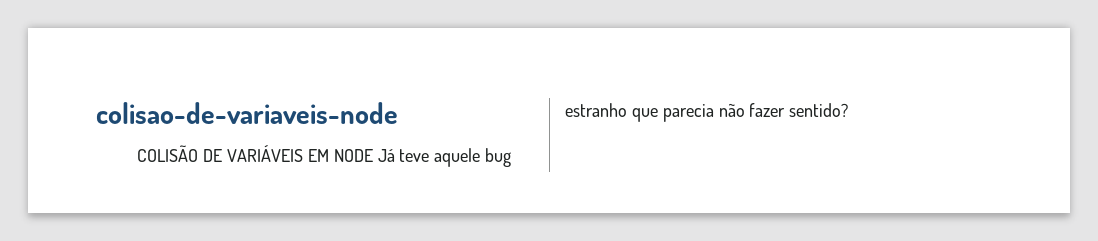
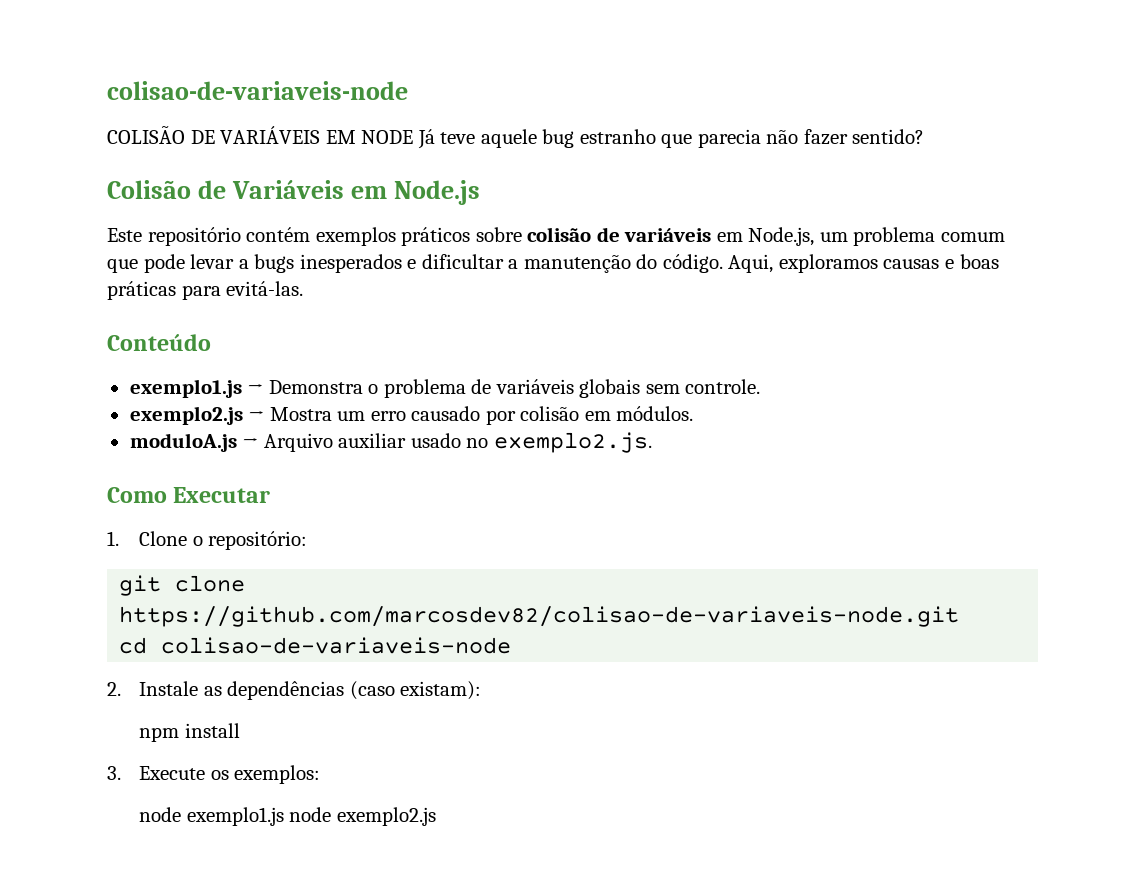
+ Colisão de Variáveis em Node.js
+ Este repositório contém exemplos práticos sobre colisão de variáveis em Node.js, um problema comum que pode levar a bugs inesperados e dificultar a manutenção do código. Aqui, exploramos causas e boas práticas para evitá-las.
+ Conteúdo
+ exemplo1.js → Demonstra o problema de variáveis globais sem controle.
+ exemplo2.js → Mostra um erro causado por colisão em módulos.
+ moduloA.js → Arquivo auxiliar usado no exemplo2.js.
+ Como Executar
+ 1. Clone o repositório:
+ git clone https://github.com/marcosdev82/colisao-de-variaveis-node.git
+ cd colisao-de-variaveis-node
+ 2. Instale as dependências (caso existam):
+ npm install
+ 3. Execute os exemplos:
+ node exemplo1.js node exemplo2.js

